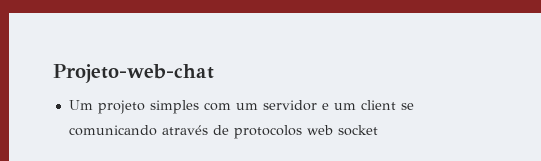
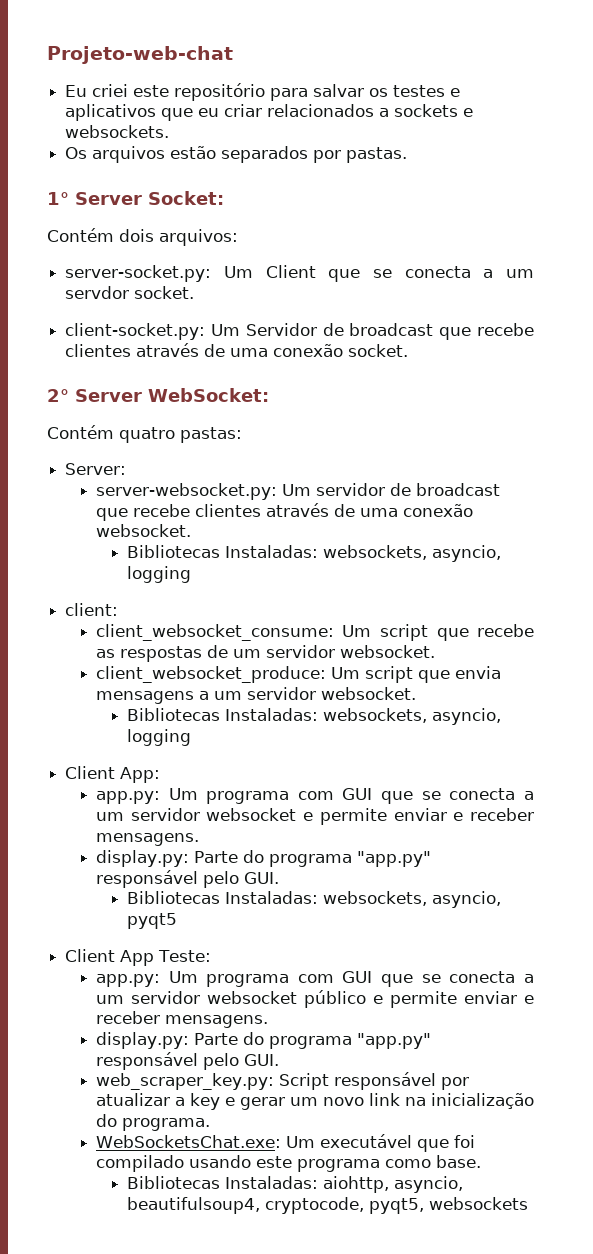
- Um projeto simples com um servidor e um client se comunicando através de protocolos web socket
+ Eu criei este repositório para salvar os testes e aplicativos que eu criar relacionados a sockets e websockets.
+ Os arquivos estão separados por pastas.
+ 1° Server Socket:
+ Contém dois arquivos:
+ server-socket.py: Um Client que se conecta a um servdor socket.
+ client-socket.py: Um Servidor de broadcast que recebe clientes através de uma conexão socket.
+ 2° Server WebSocket:
+ Contém quatro pastas:
+ Server:
+ server-websocket.py: Um servidor de broadcast que recebe clientes através de uma conexão websocket.
+ Bibliotecas Instaladas: websockets, asyncio, logging
+ client:
+ client_websocket_consume: Um script que recebe as respostas de um servidor websocket.
+ client_websocket_produce: Um script que envia mensagens a um servidor websocket.
+ Bibliotecas Instaladas: websockets, asyncio, logging
+ Client App:
+ app.py: Um programa com GUI que se conecta a um servidor websocket e permite enviar e receber mensagens.
+ display.py: Parte do programa "app.py" responsável pelo GUI.
+ Bibliotecas Instaladas: websockets, asyncio, pyqt5
+ Client App Teste:
+ app.py: Um programa com GUI que se conecta a um servidor websocket público e permite enviar e receber mensagens.
+ display.py: Parte do programa "app.py" responsável pelo GUI.
+ web_scraper_key.py: Script responsável por atualizar a key e gerar um novo link na inicialização do programa.
+ WebSocketsChat.exe: Um executável que foi compilado usando este programa como base.
+ Bibliotecas Instaladas: aiohttp, asyncio, beautifulsoup4, cryptocode, pyqt5, websockets

